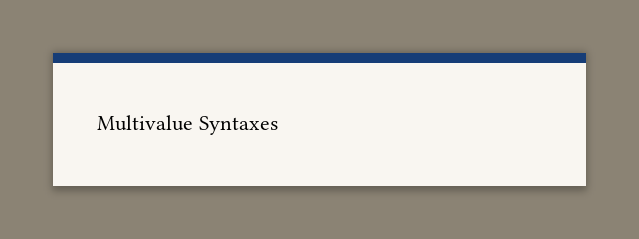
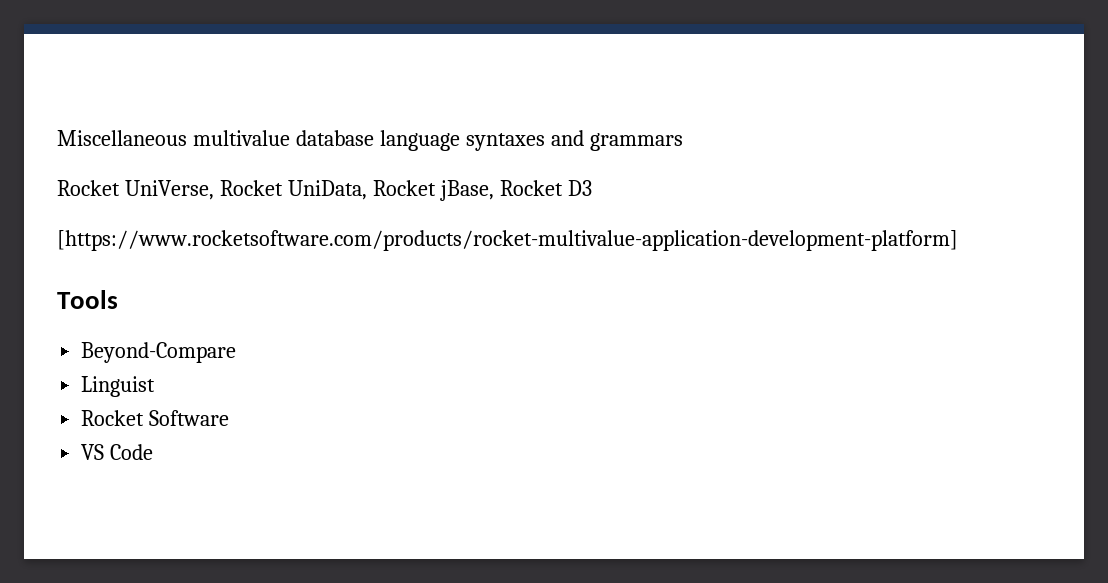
- Multivalue Syntaxes
+ Miscellaneous multivalue database language syntaxes and grammars
+ Rocket UniVerse, Rocket UniData, Rocket jBase, Rocket D3
+ [https://www.rocketsoftware.com/products/rocket-multivalue-application-development-platform]
+ Tools
+ Beyond-Compare
+ Linguist
+ Rocket Software
+ VS Code

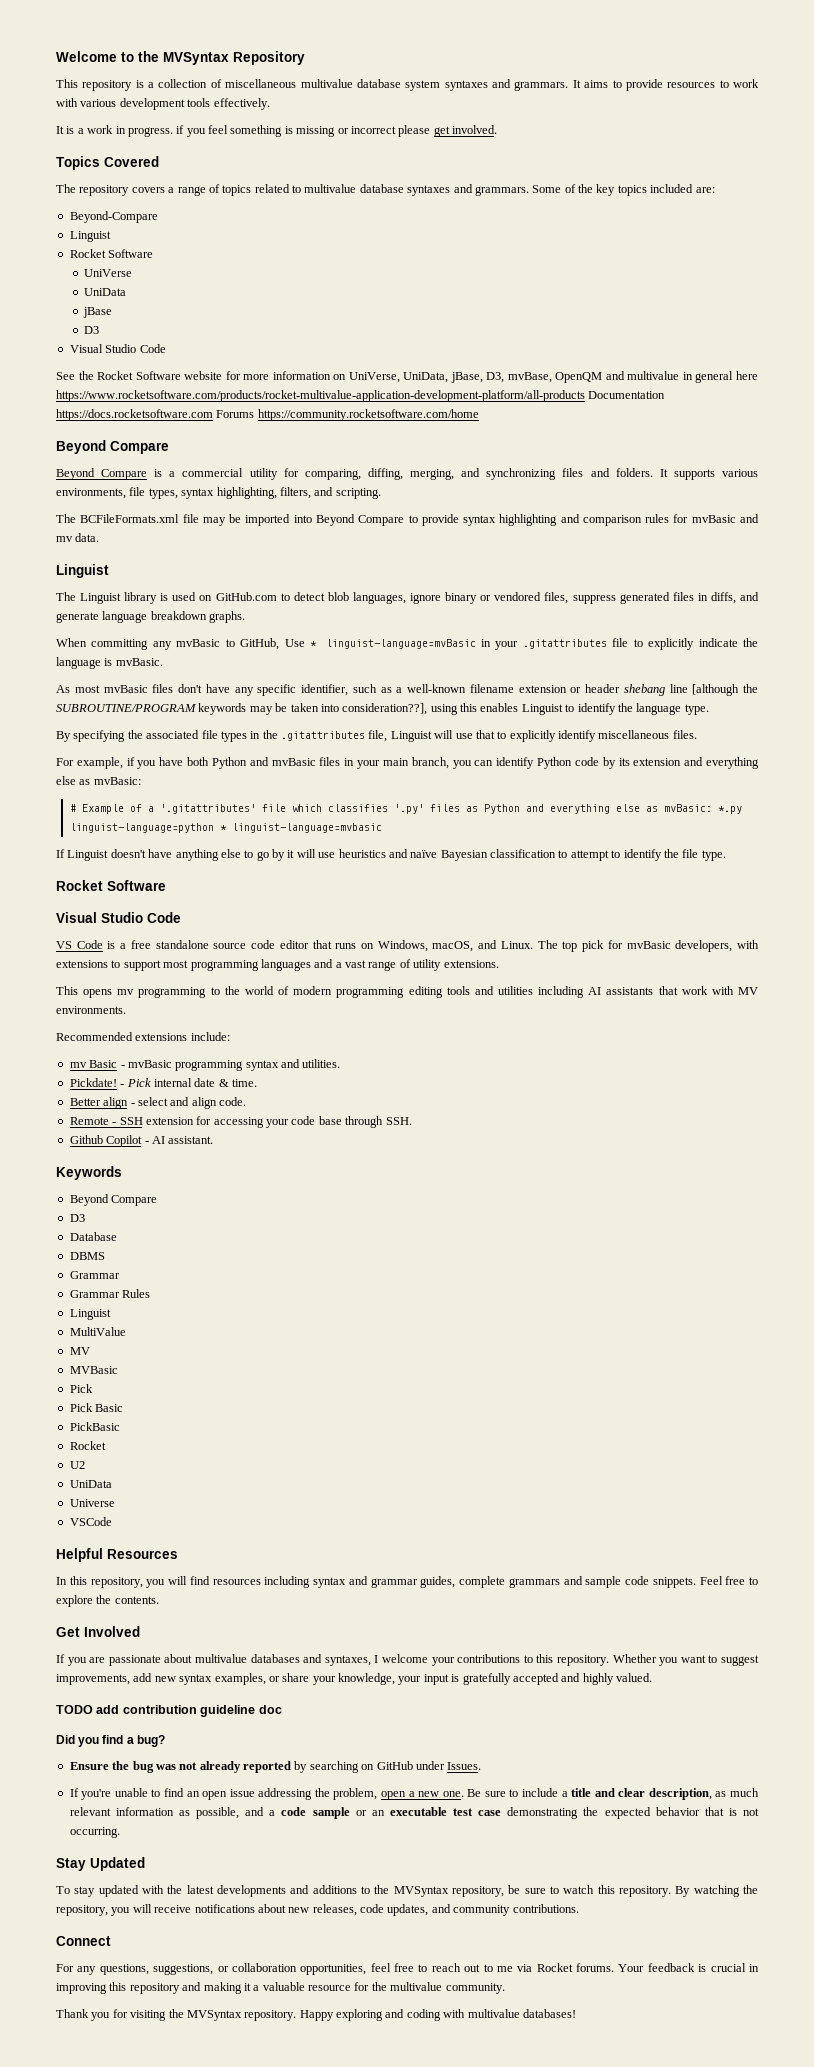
- Miscellaneous multivalue database language syntaxes and grammars
- Rocket UniVerse, Rocket UniData, Rocket jBase, Rocket D3
- [https://www.rocketsoftware.com/products/rocket-multivalue-application-development-platform]
- Tools
+ Welcome to the MVSyntax Repository
+ This repository is a collection of miscellaneous multivalue database system syntaxes and grammars. It aims to provide resources to work with various development tools effectively.
+ It is a work in progress. if you feel something is missing or incorrect please get involved.
+ Topics Covered
+ The repository covers a range of topics related to multivalue database syntaxes and grammars. Some of the key topics included are:
  Beyond-Compare
  Linguist
  Rocket Software
- VS Code
+ UniVerse
+ UniData
+ jBase
+ D3
+ Visual Studio Code
+ See the Rocket Software website for more information on UniVerse, UniData, jBase, D3, mvBase, OpenQM and multivalue in general here https://www.rocketsoftware.com/products/rocket-multivalue-application-development-platform/all-products Documentation https://docs.rocketsoftware.com Forums https://community.rocketsoftware.com/home
+ Beyond Compare
+ Beyond Compare is a commercial utility for comparing, diffing, merging, and synchronizing files and folders. It supports various environments, file types, syntax highlighting, filters, and scripting.
+ The BCFileFormats.xml file may be imported into Beyond Compare to provide syntax highlighting and comparison rules for mvBasic and mv data.
+ Linguist
+ The Linguist library is used on GitHub.com to detect blob languages, ignore binary or vendored files, suppress generated files in diffs, and generate language breakdown graphs.
+ When committing any mvBasic to GitHub, Use * linguist-language=mvBasic in your .gitattributes file to explicitly indicate the language is mvBasic.
+ As most mvBasic files don't have any specific identifier, such as a well-known filename extension or header shebang line [although the SUBROUTINE/PROGRAM keywords may be taken into consideration??], using this enables Linguist to identify the language type.
+ By specifying the associated file types in the .gitattributes file, Linguist will use that to explicitly identify miscellaneous files.
+ For example, if you have both Python and mvBasic files in your main branch, you can identify Python code by its extension and everything else as mvBasic:
+ # Example of a '.gitattributes' file which classifies '.py' files as Python and everything else as mvBasic: *.py linguist-language=python * linguist-language=mvbasic
+ If Linguist doesn't have anything else to go by it will use heuristics and naïve Bayesian classification to attempt to identify the file type.
+ Rocket Software
+ Visual Studio Code
+ VS Code is a free standalone source code editor that runs on Windows, macOS, and Linux. The top pick for mvBasic developers, with extensions to support most programming languages and a vast range of utility extensions.
+ This opens mv programming to the world of modern programming editing tools and utilities including AI assistants that work with MV environments.
+ Recommended extensions include:
+ mv Basic - mvBasic programming syntax and utilities.
+ Pickdate! - Pick internal date & time.
+ Better align - select and align code.
+ Remote - SSH extension for accessing your code base through SSH.
+ Github Copilot - AI assistant.
+ Keywords
+ Beyond Compare
+ D3
+ Database
+ DBMS
+ Grammar
+ Grammar Rules
+ Linguist
+ MultiValue
+ MV
+ MVBasic
+ Pick
+ Pick Basic
+ PickBasic
+ Rocket
+ U2
+ UniData
+ Universe
+ VSCode
+ Helpful Resources
+ In this repository, you will find resources including syntax and grammar guides, complete grammars and sample code snippets. Feel free to explore the contents.
+ Get Involved
+ If you are passionate about multivalue databases and syntaxes, I welcome your contributions to this repository. Whether you want to suggest improvements, add new syntax examples, or share your knowledge, your input is gratefully accepted and highly valued.
+ TODO add contribution guideline doc
+ Did you find a bug?
+ Ensure the bug was not already reported by searching on GitHub under Issues.
+ If you're unable to find an open issue addressing the problem, open a new one. Be sure to include a title and clear description, as much relevant information as possible, and a code sample or an executable test case demonstrating the expected behavior that is not occurring.
+ Stay Updated
+ To stay updated with the latest developments and additions to the MVSyntax repository, be sure to watch this repository. By watching the repository, you will receive notifications about new releases, code updates, and community contributions.
+ Connect
+ For any questions, suggestions, or collaboration opportunities, feel free to reach out to me via Rocket forums. Your feedback is crucial in improving this repository and making it a valuable resource for the multivalue community.
+ Thank you for visiting the MVSyntax repository. Happy exploring and coding with multivalue databases!

